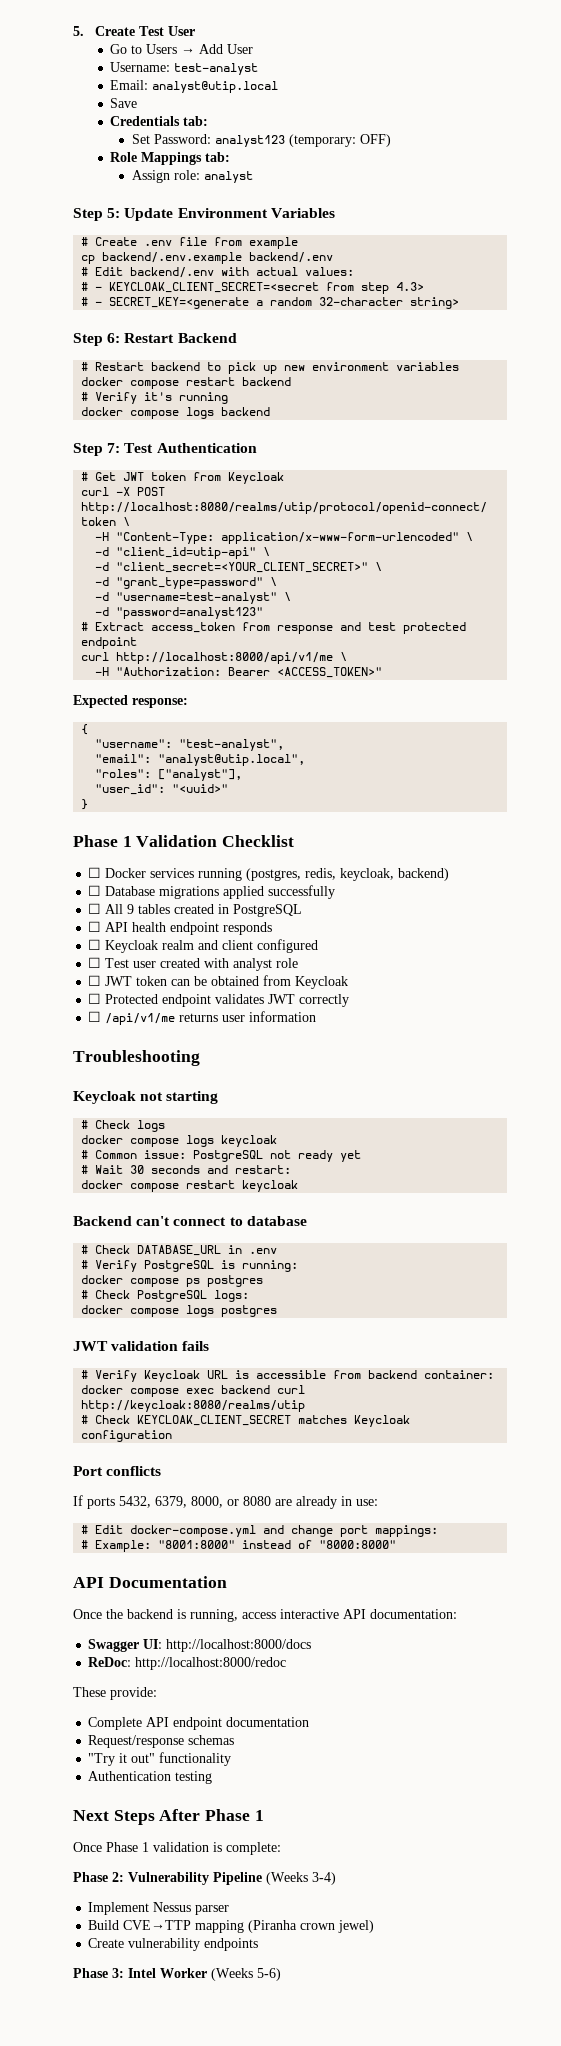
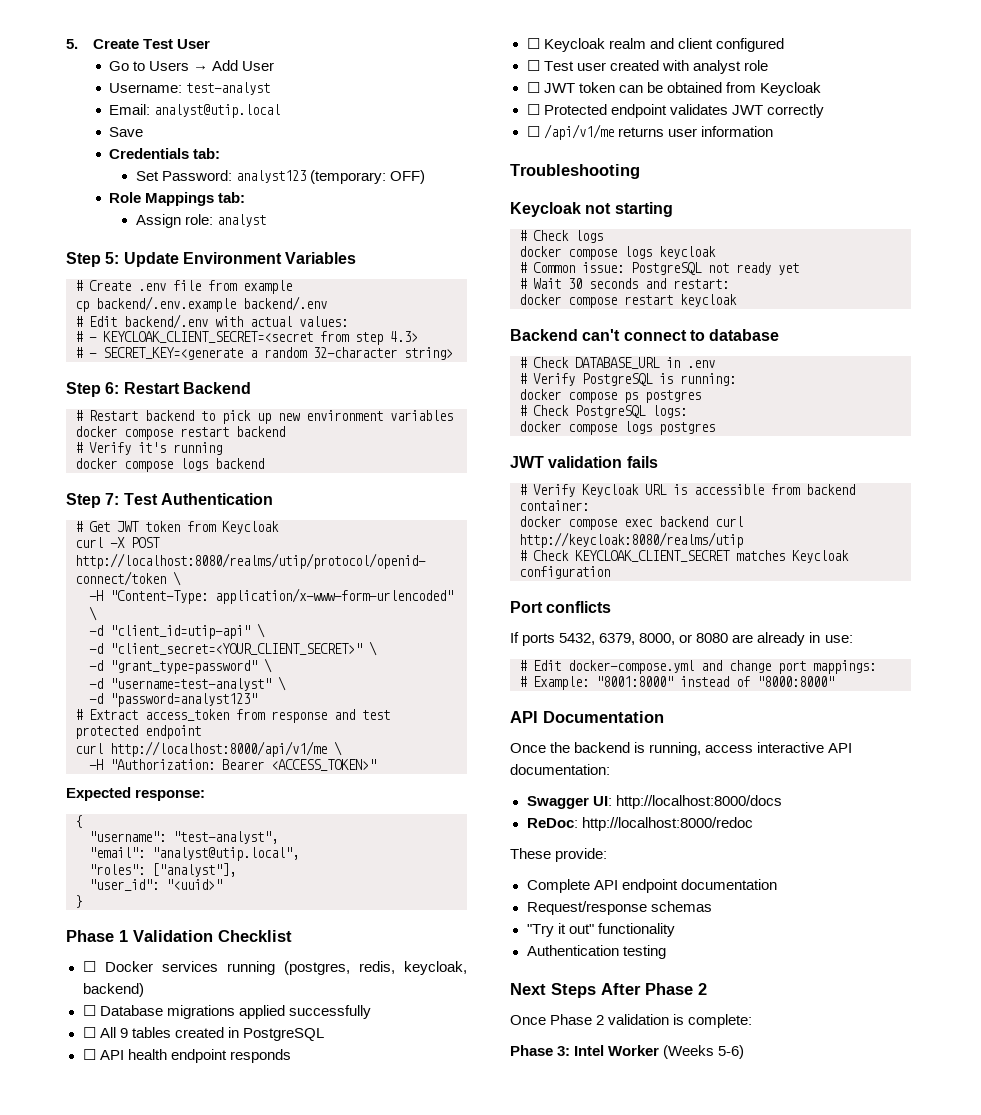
- Next Steps After Phase 1
+ Next Steps After Phase 2
- Once Phase 1 validation is complete:
+ Once Phase 2 validation is complete:
- Phase 2: Vulnerability Pipeline (Weeks 3-4)
- Implement Nessus parser
- Build CVE→TTP mapping (Piranha crown jewel)
- Create vulnerability endpoints

